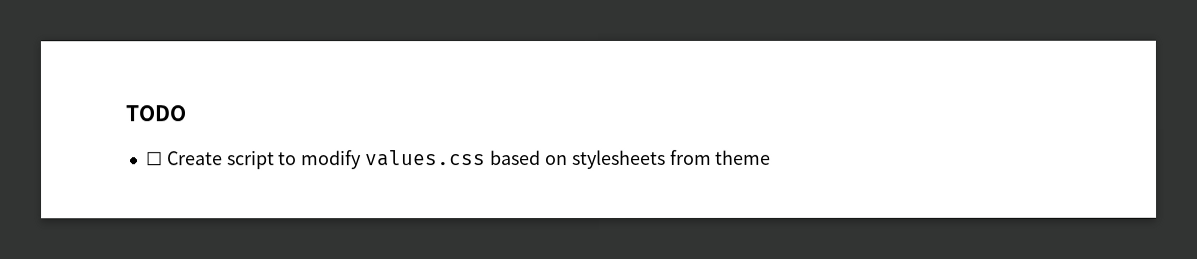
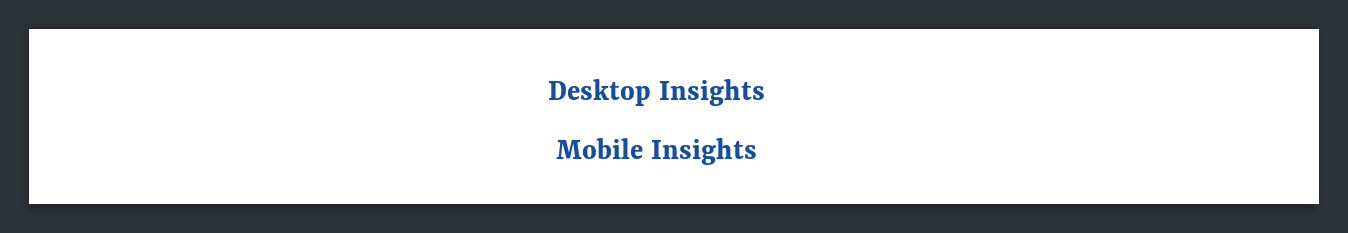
- TODO
- ☐ Create script to modify values.css based on stylesheets from theme
+ Desktop Insights
+ Mobile Insights

